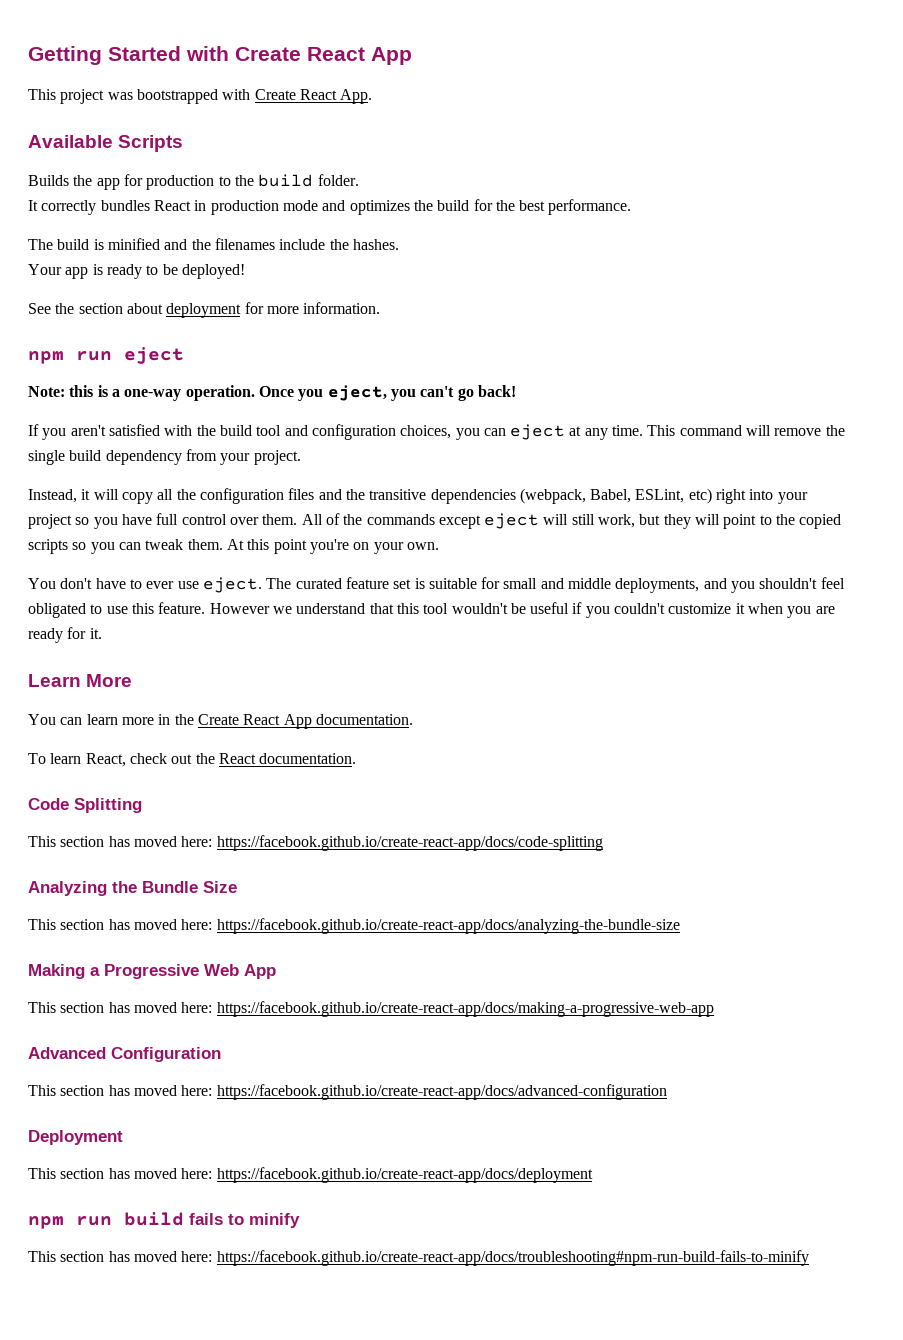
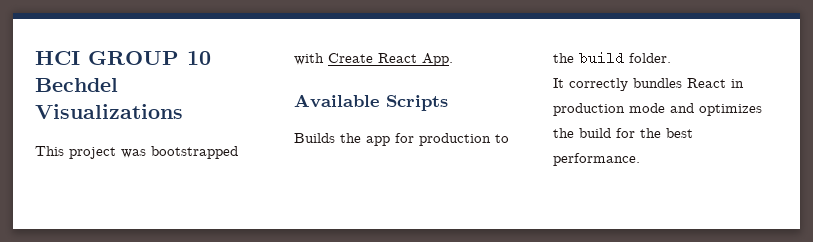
- Getting Started with Create React App
+ HCI GROUP 10 Bechdel Visualizations
- The build is minified and the filenames include the hashes.
- Your app is ready to be deployed!
- See the section about deployment for more information.
- npm run eject
- Note: this is a one-way operation. Once you eject, you can't go back!
- If you aren't satisfied with the build tool and configuration choices, you can eject at any time. This command will remove the single build dependency from your project.
- Instead, it will copy all the configuration files and the transitive dependencies (webpack, Babel, ESLint, etc) right into your project so you have full control over them. All of the commands except eject will still work, but they will point to the copied scripts so you can tweak them. At this point you're on your own.
- You don't have to ever use eject. The curated feature set is suitable for small and middle deployments, and you shouldn't feel obligated to use this feature. However we understand that this tool wouldn't be useful if you couldn't customize it when you are ready for it.
- Learn More
- You can learn more in the Create React App documentation.
- To learn React, check out the React documentation.
- Code Splitting
- This section has moved here: https://facebook.github.io/create-react-app/docs/code-splitting
- Analyzing the Bundle Size
- This section has moved here: https://facebook.github.io/create-react-app/docs/analyzing-the-bundle-size
- Making a Progressive Web App
- This section has moved here: https://facebook.github.io/create-react-app/docs/making-a-progressive-web-app
- Advanced Configuration
- This section has moved here: https://facebook.github.io/create-react-app/docs/advanced-configuration
- Deployment
- This section has moved here: https://facebook.github.io/create-react-app/docs/deployment
- npm run build fails to minify
- This section has moved here: https://facebook.github.io/create-react-app/docs/troubleshooting#npm-run-build-fails-to-minify

